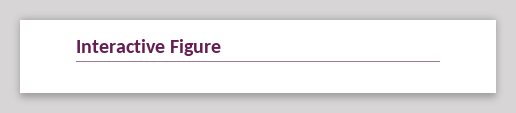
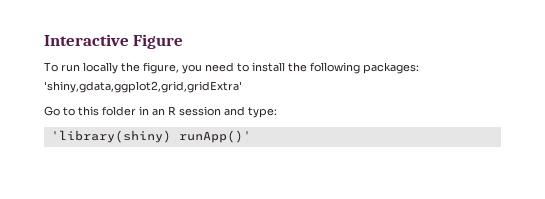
+ To run locally the figure, you need to install the following packages: 'shiny,gdata,ggplot2,grid,gridExtra'
+ Go to this folder in an R session and type:
+ 'library(shiny) runApp()'

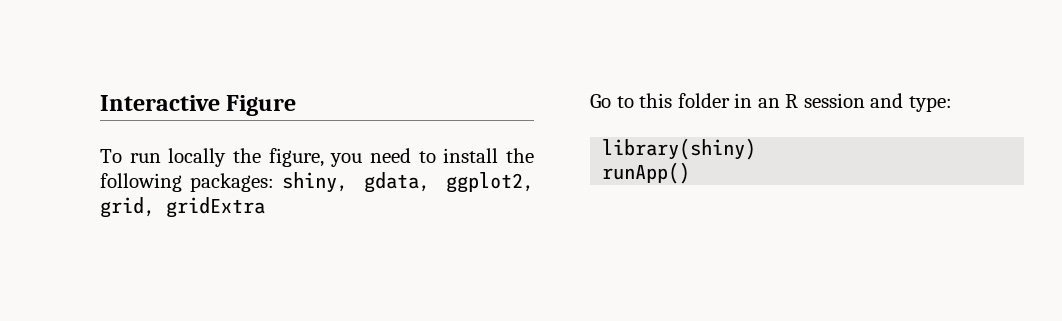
- To run locally the figure, you need to install the following packages: 'shiny,gdata,ggplot2,grid,gridExtra'
+ To run locally the figure, you need to install the following packages: shiny, gdata, ggplot2, grid, gridExtra
- 'library(shiny) runApp()'
+ library(shiny)
+ runApp()

